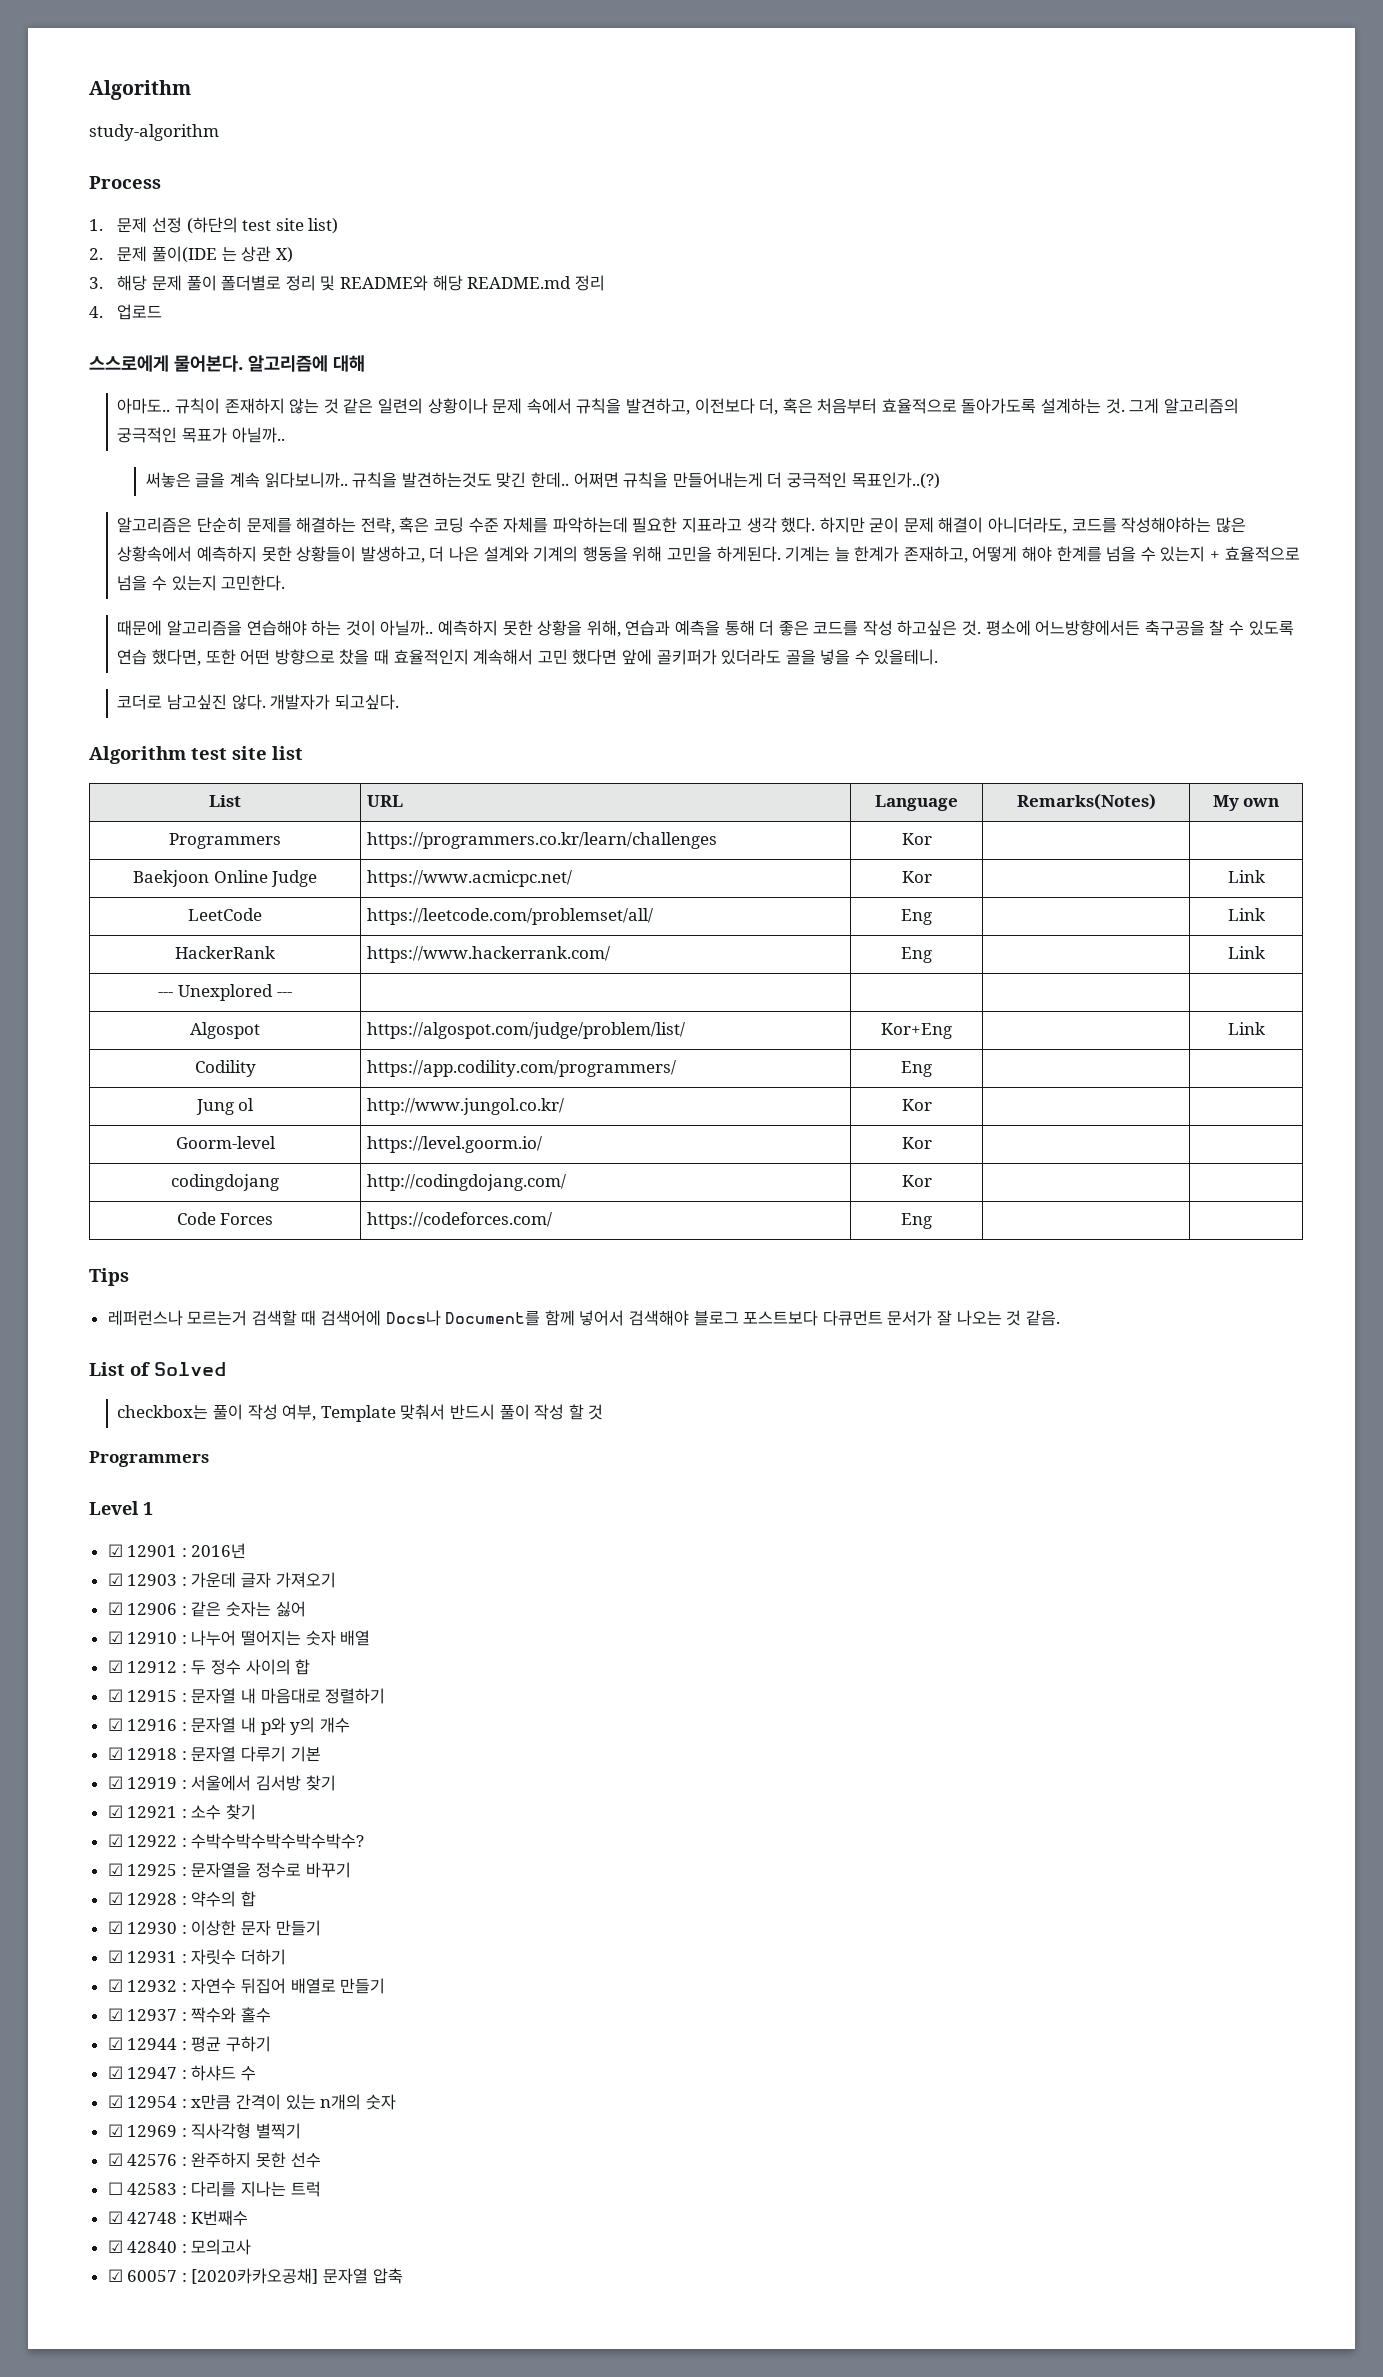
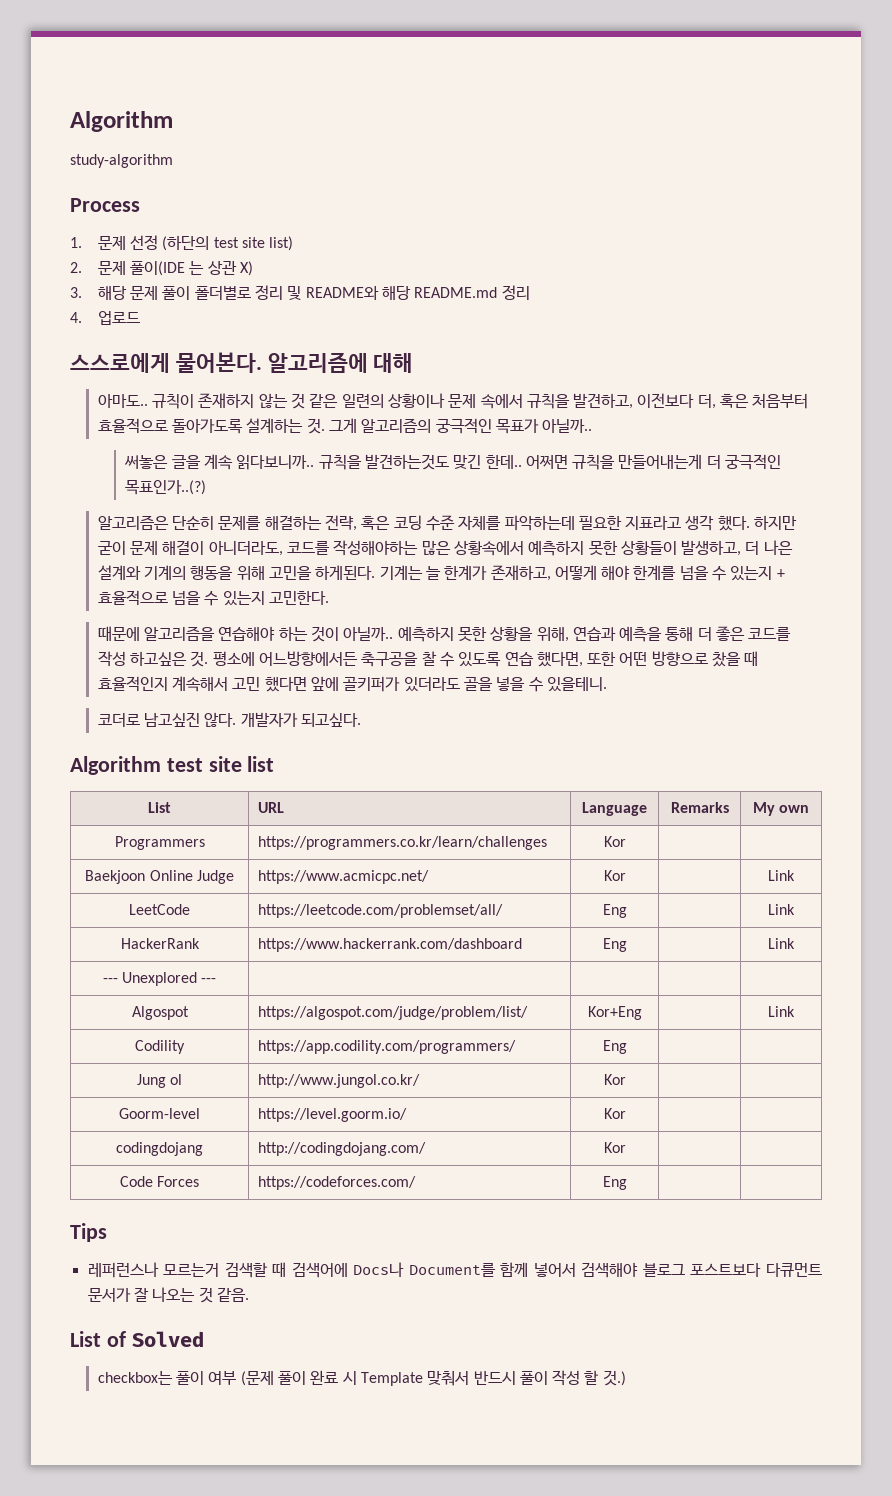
- List | URL | Language | Remarks(Notes) | My own
+ List | URL | Language | Remarks | My own
- HackerRank | https://www.hackerrank.com/ | Eng | | Link
+ HackerRank | https://www.hackerrank.com/dashboard | Eng | | Link
- checkbox는 풀이 작성 여부, Template 맞춰서 반드시 풀이 작성 할 것
- Programmers
- Level 1
- ☑ 12901 : 2016년
- ☑ 12903 : 가운데 글자 가져오기
- ☑ 12906 : 같은 숫자는 싫어
- ☑ 12910 : 나누어 떨어지는 숫자 배열
- ☑ 12912 : 두 정수 사이의 합
- ☑ 12915 : 문자열 내 마음대로 정렬하기
- ☑ 12916 : 문자열 내 p와 y의 개수
- ☑ 12918 : 문자열 다루기 기본
- ☑ 12919 : 서울에서 김서방 찾기
- ☑ 12921 : 소수 찾기
- ☑ 12922 : 수박수박수박수박수박수?
- ☑ 12925 : 문자열을 정수로 바꾸기
- ☑ 12928 : 약수의 합
- ☑ 12930 : 이상한 문자 만들기
- ☑ 12931 : 자릿수 더하기
- ☑ 12932 : 자연수 뒤집어 배열로 만들기
- ☑ 12937 : 짝수와 홀수
- ☑ 12944 : 평균 구하기
- ☑ 12947 : 하샤드 수
- ☑ 12954 : x만큼 간격이 있는 n개의 숫자
- ☑ 12969 : 직사각형 별찍기
- ☑ 42576 : 완주하지 못한 선수
- ☐ 42583 : 다리를 지나는 트럭
- ☑ 42748 : K번째수
- ☑ 42840 : 모의고사
- ☑ 60057 : [2020카카오공채] 문자열 압축
+ checkbox는 풀이 여부 (문제 풀이 완료 시 Template 맞춰서 반드시 풀이 작성 할 것.)

